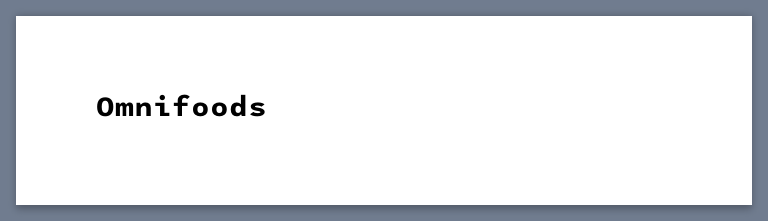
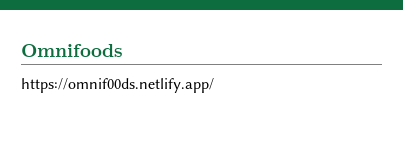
+ https://omnif00ds.netlify.app/

